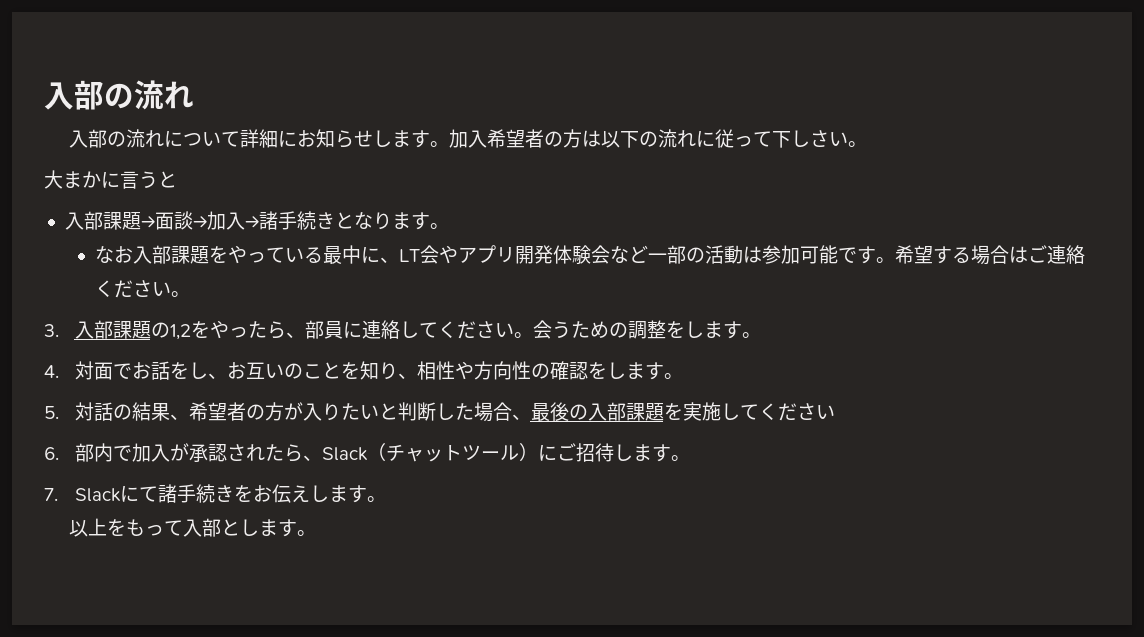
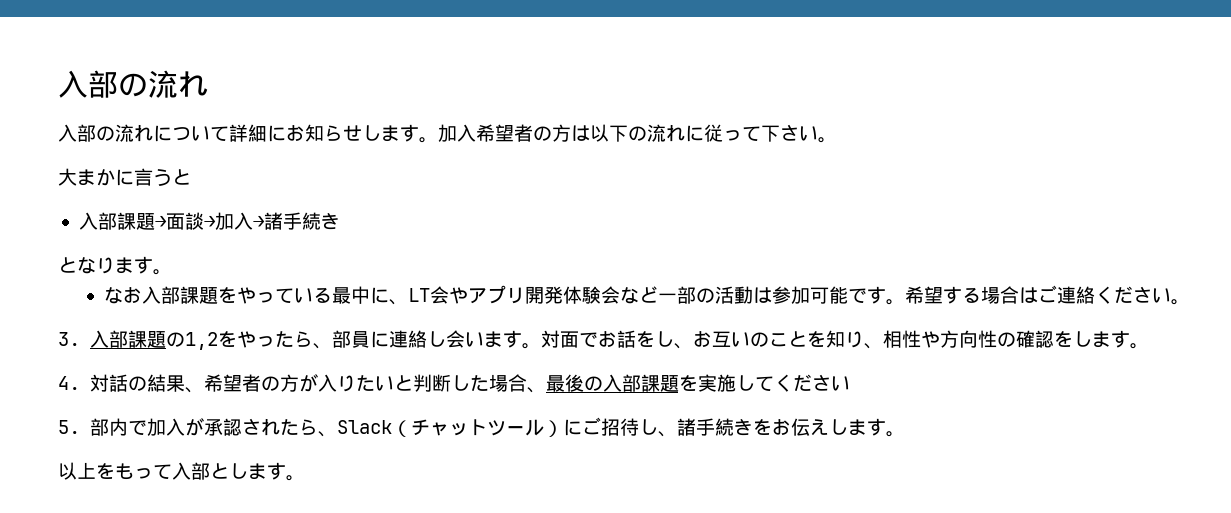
- 加入希望者の方は以下の流れに従って下しさい。
+ 加入希望者の方は以下の流れに従って下さい。
- 入部課題→面談→加入→諸手続きとなります。
+ 入部課題→面談→加入→諸手続き
+ となります。
- 3.入部課題の1,2をやったら、部員に連絡してください。会うための調整をします。
- 4.対面でお話をし、お互いのことを知り、相性や方向性の確認をします。
+ 3.入部課題の1,2をやったら、部員に連絡し会います。対面でお話をし、お互いのことを知り、相性や方向性の確認をします。
- 5.対話の結果、希望者の方が入りたいと判断した場合、最後の入部課題を実施してください
+ 4.対話の結果、希望者の方が入りたいと判断した場合、最後の入部課題を実施してください
- 6.部内で加入が承認されたら、Slack（チャットツール）にご招待します。
- 7. Slackにて諸手続きをお伝えします。
+ 5.部内で加入が承認されたら、Slack（チャットツール）にご招待し、諸手続きをお伝えします。

